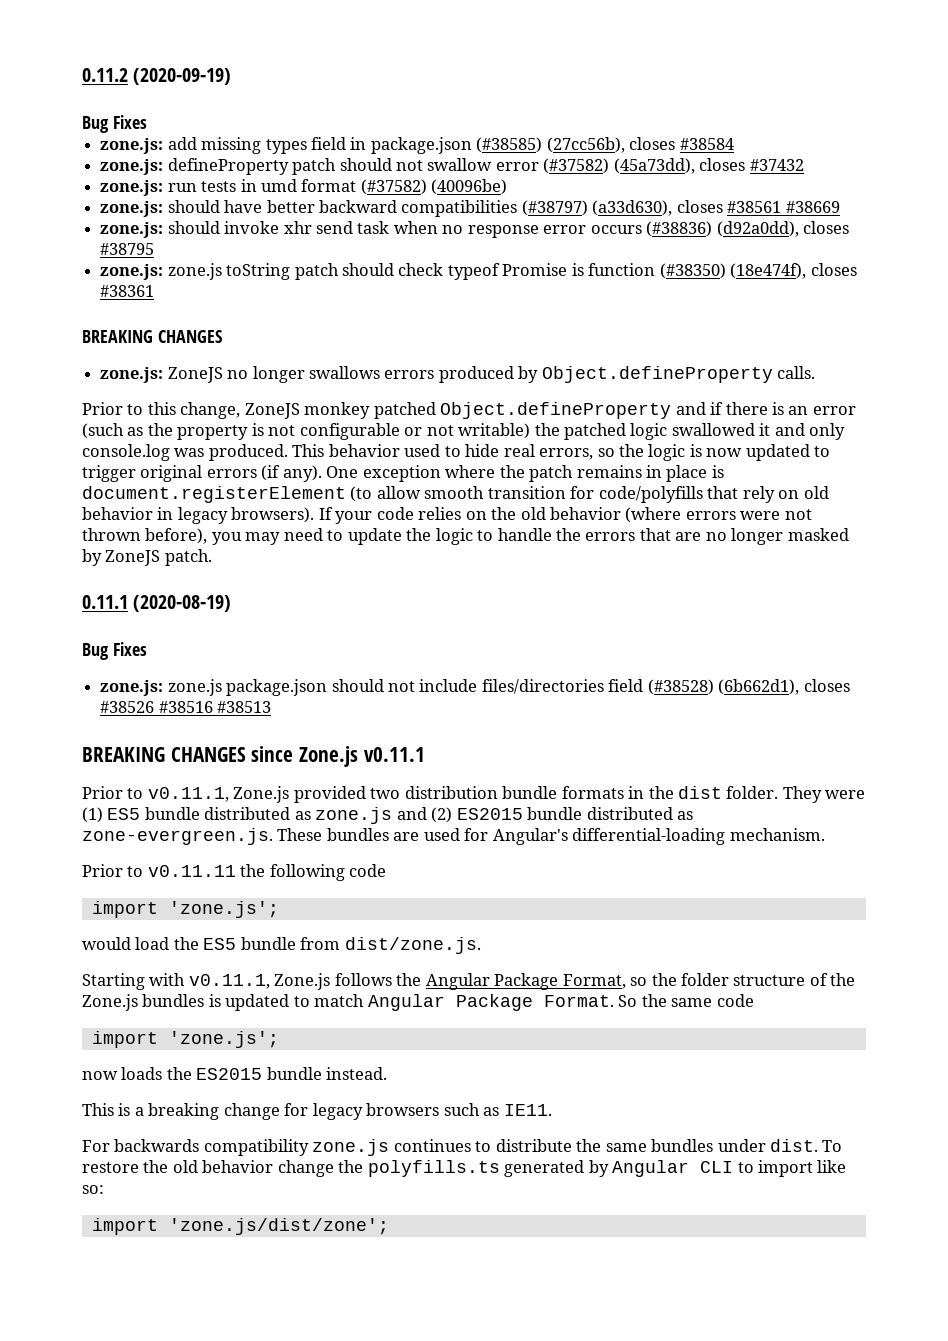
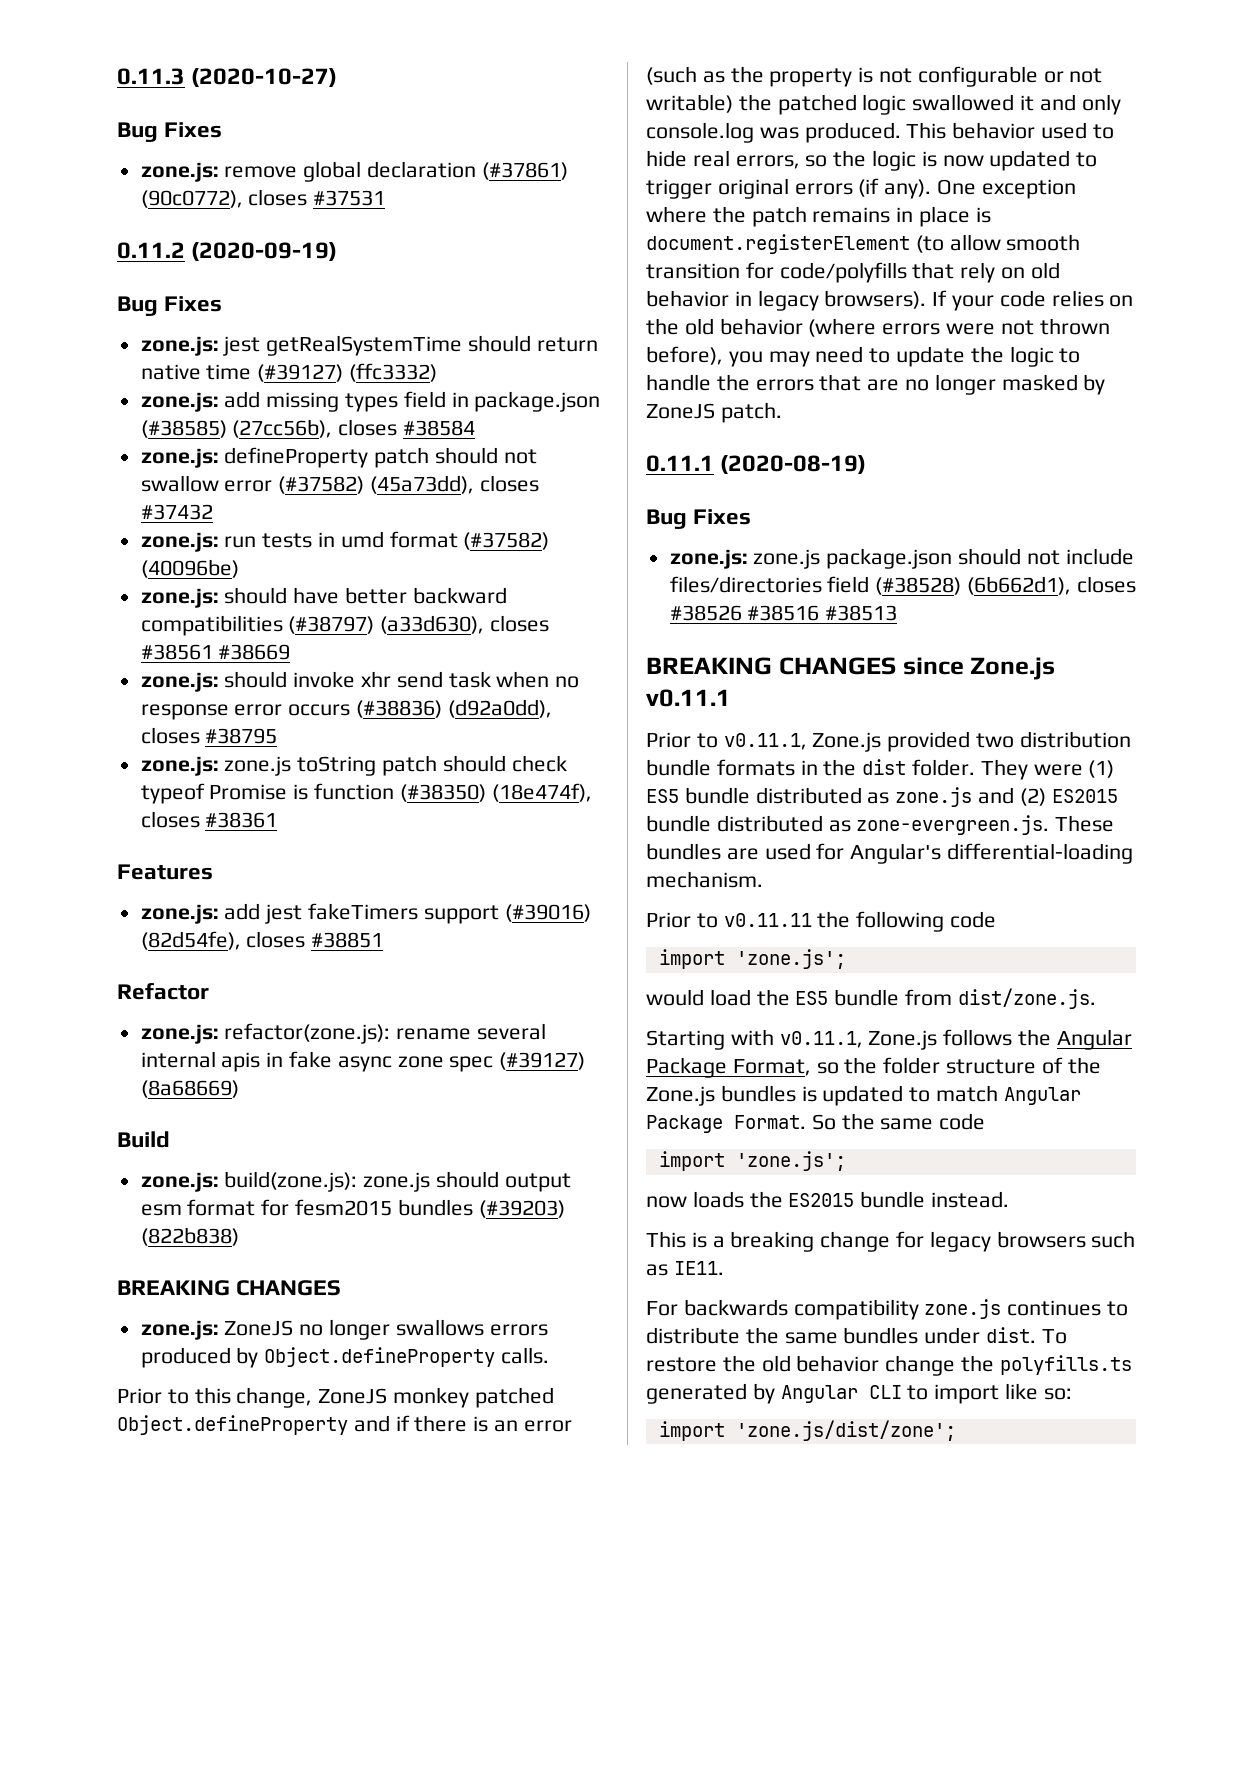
+ 0.11.3 (2020-10-27)
+ Bug Fixes
+ zone.js: remove global declaration (#37861) (90c0772), closes #37531
  0.11.2 (2020-09-19)
  Bug Fixes
+ zone.js: jest getRealSystemTime should return native time (#39127) (ffc3332)
+ Features
+ zone.js: add jest fakeTimers support (#39016) (82d54fe), closes #38851
+ Refactor
+ zone.js: refactor(zone.js): rename several internal apis in fake async zone spec (#39127) (8a68669)
+ Build
+ zone.js: build(zone.js): zone.js should output esm format for fesm2015 bundles (#39203) (822b838)

